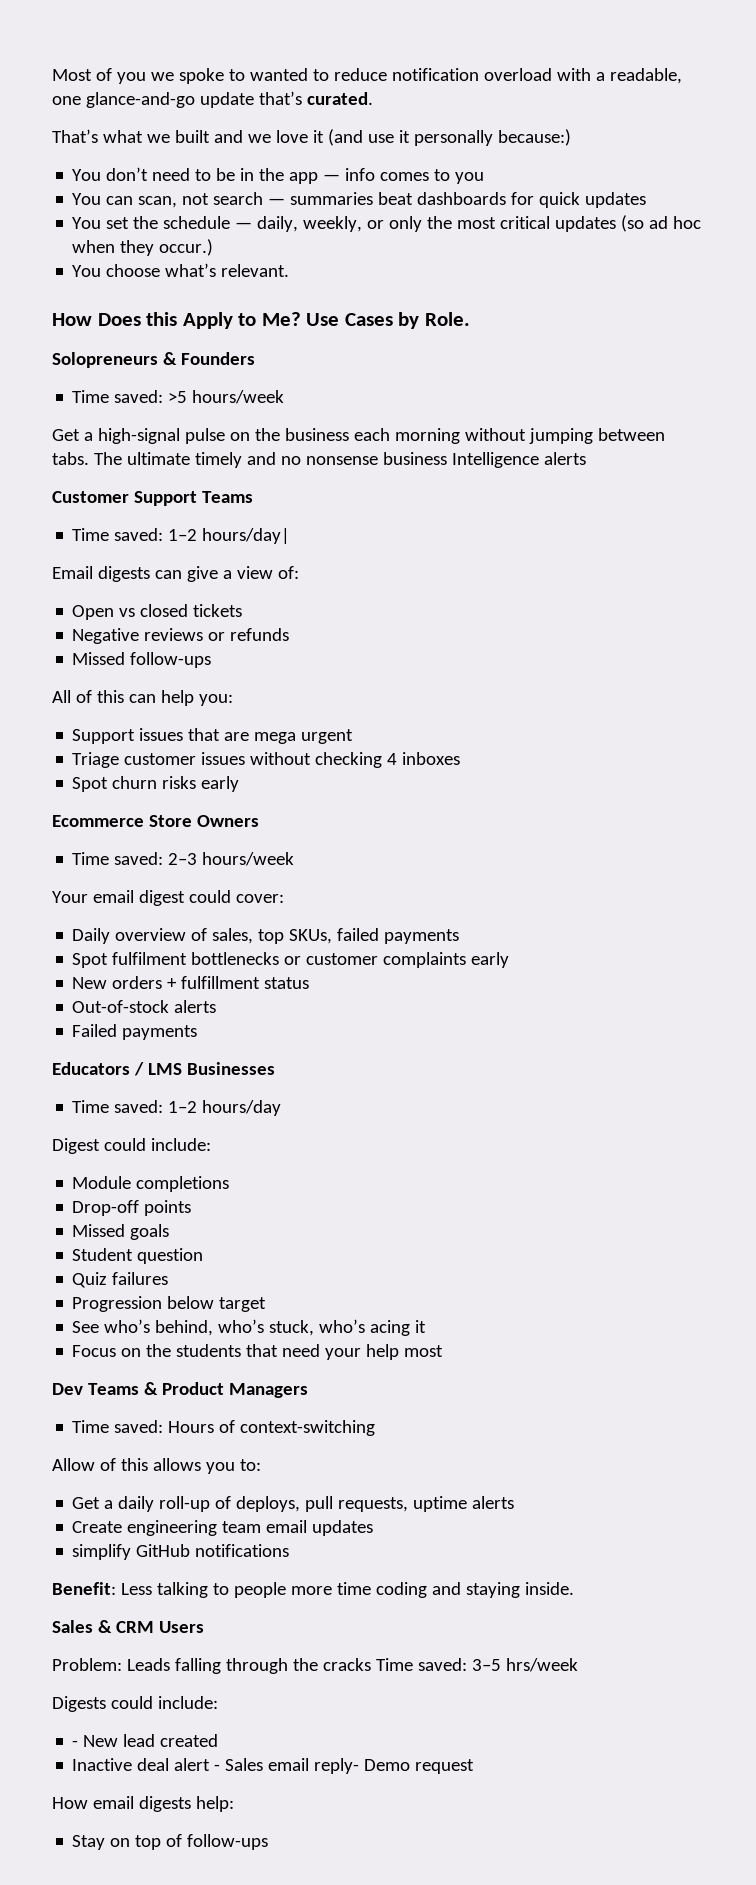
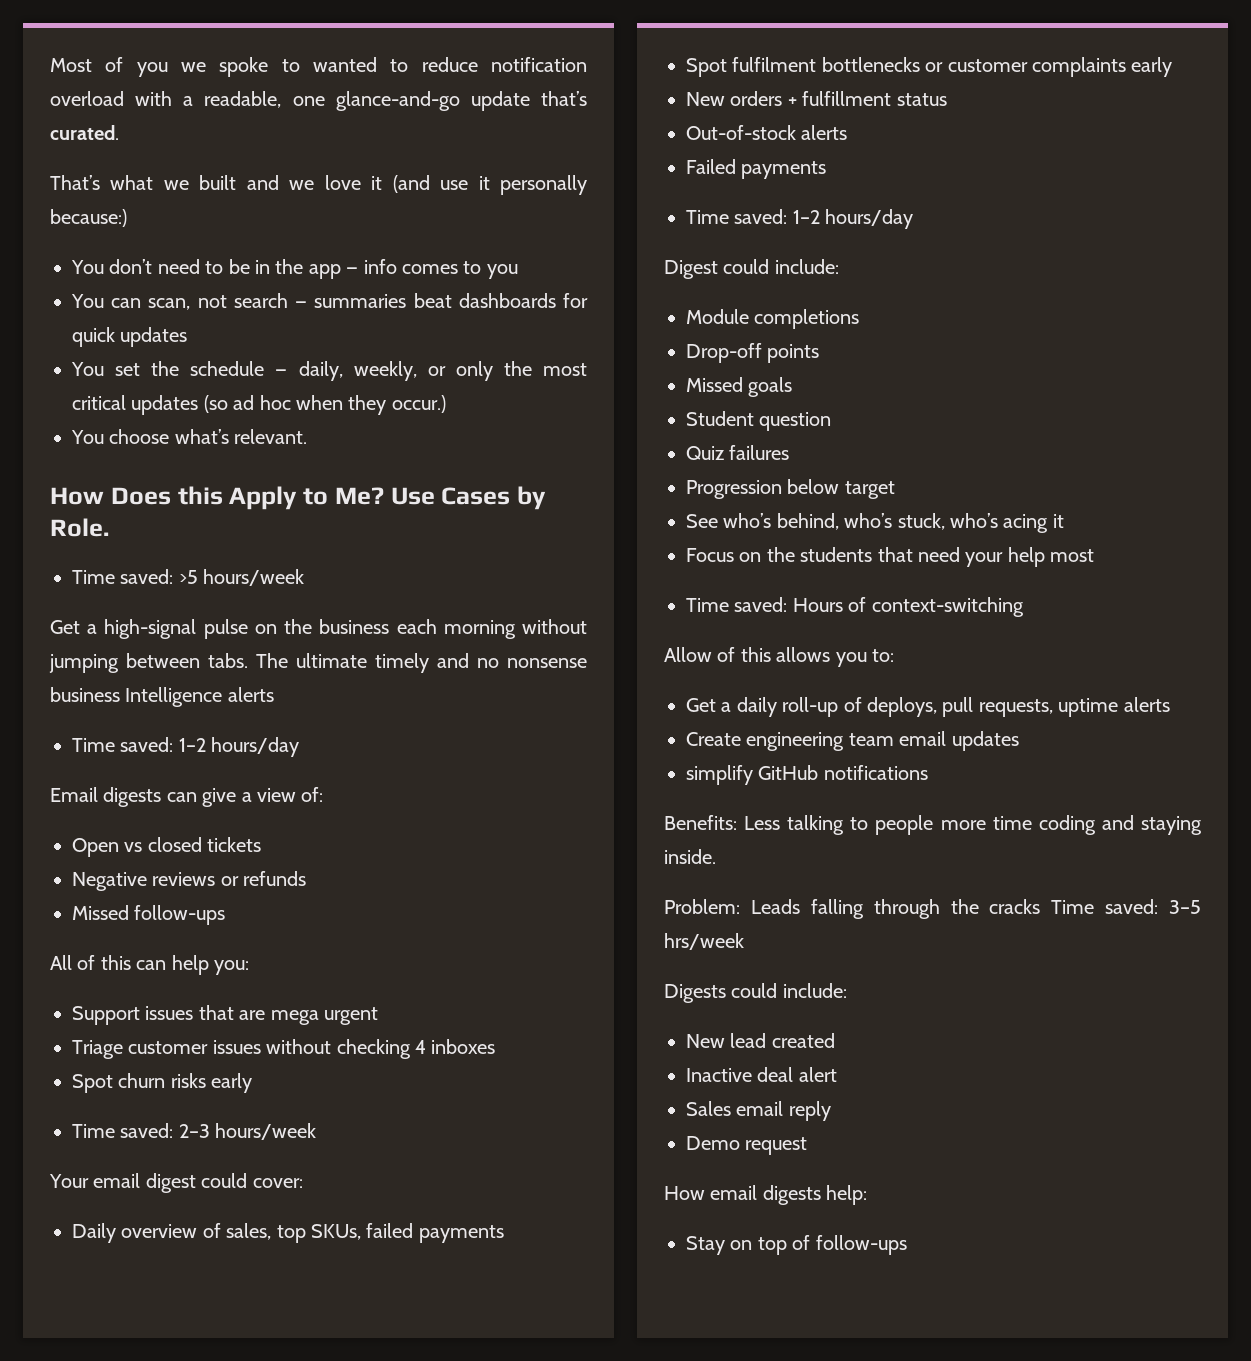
- Solopreneurs & Founders
  The ultimate timely and no nonsense business Intelligence alerts
- Customer Support Teams
- Time saved: 1–2 hours/day|
+ Time saved: 1–2 hours/day
- Ecommerce Store Owners
- Educators / LMS Businesses
- Dev Teams & Product Managers
- Benefit: Less talking to people more time coding and staying inside.
+ Benefits: Less talking to people more time coding and staying inside.
- Sales & CRM Users
- - New lead created
+ New lead created
- Inactive deal alert - Sales email reply- Demo request
+ Inactive deal alert
+ Sales email reply
+ Demo request

